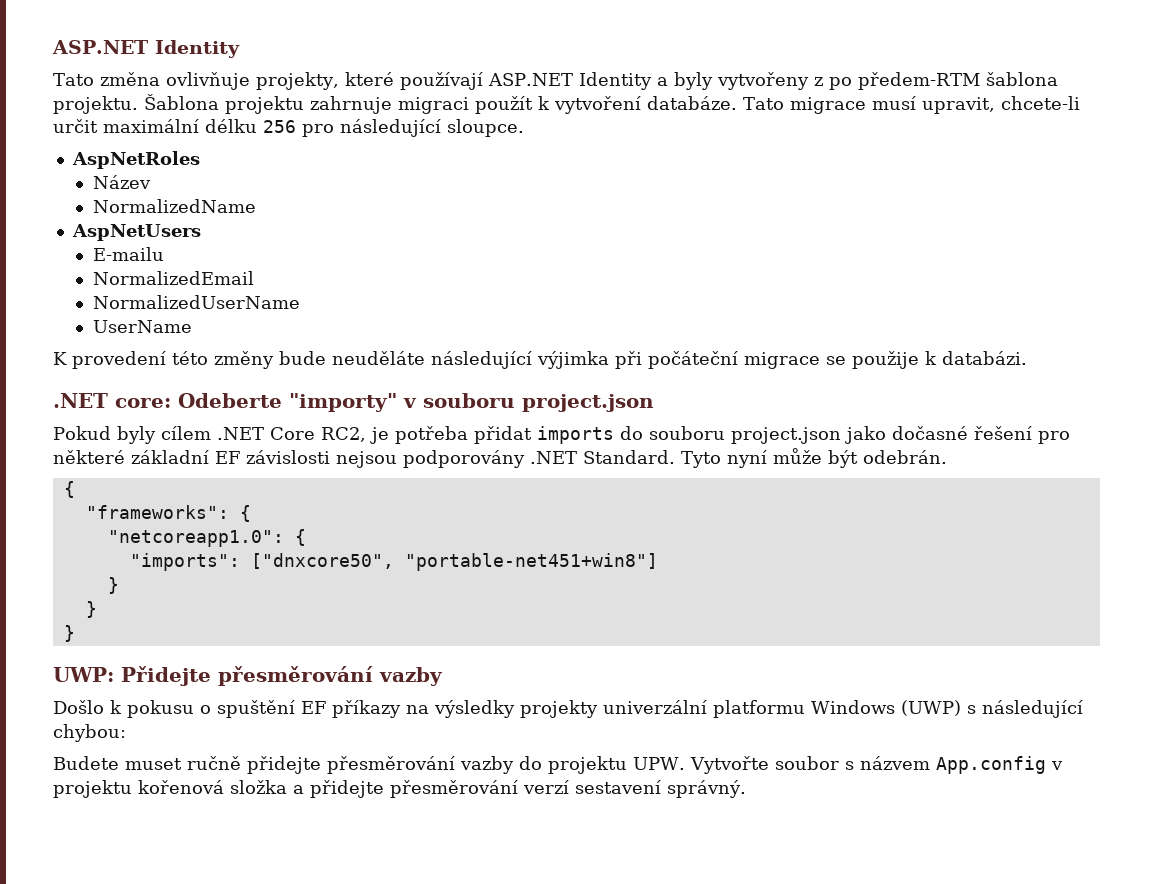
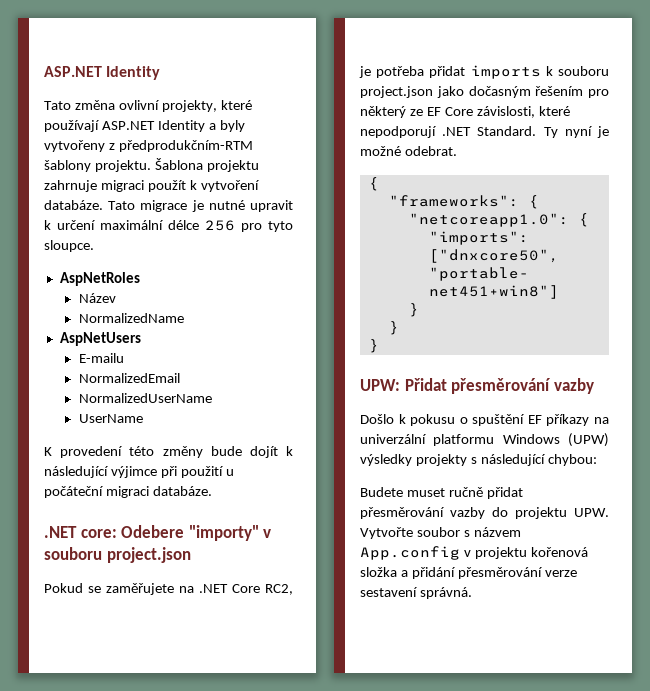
- Tato změna ovlivňuje projekty, které používají ASP.NET Identity a byly vytvořeny z po předem-RTM šablona projektu.
+ Tato změna ovlivní projekty, které používají ASP.NET Identity a byly vytvořeny z předprodukčním-RTM šablony projektu.
- Tato migrace musí upravit, chcete-li určit maximální délku 256 pro následující sloupce.
+ Tato migrace je nutné upravit k určení maximální délce 256 pro tyto sloupce.
- K provedení této změny bude neuděláte následující výjimka při počáteční migrace se použije k databázi.
+ K provedení této změny bude dojít k následující výjimce při použití u počáteční migraci databáze.
- .NET core: Odeberte "importy" v souboru project.json
+ .NET core: Odebere "importy" v souboru project.json
- Pokud byly cílem .NET Core RC2, je potřeba přidat imports do souboru project.json jako dočasné řešení pro některé základní EF závislosti nejsou podporovány .NET Standard. Tyto nyní může být odebrán.
+ Pokud se zaměřujete na .NET Core RC2, je potřeba přidat imports k souboru project.json jako dočasným řešením pro některý ze EF Core závislosti, které nepodporují .NET Standard. Ty nyní je možné odebrat.
- UWP: Přidejte přesměrování vazby
+ UPW: Přidat přesměrování vazby
- Došlo k pokusu o spuštění EF příkazy na výsledky projekty univerzální platformu Windows (UWP) s následující chybou:
+ Došlo k pokusu o spuštění EF příkazy na univerzální platformu Windows (UPW) výsledky projekty s následující chybou:
- Budete muset ručně přidejte přesměrování vazby do projektu UPW. Vytvořte soubor s názvem App.config v projektu kořenová složka a přidejte přesměrování verzí sestavení správný.
+ Budete muset ručně přidat přesměrování vazby do projektu UPW. Vytvořte soubor s názvem App.config v projektu kořenová složka a přidání přesměrování verze sestavení správná.

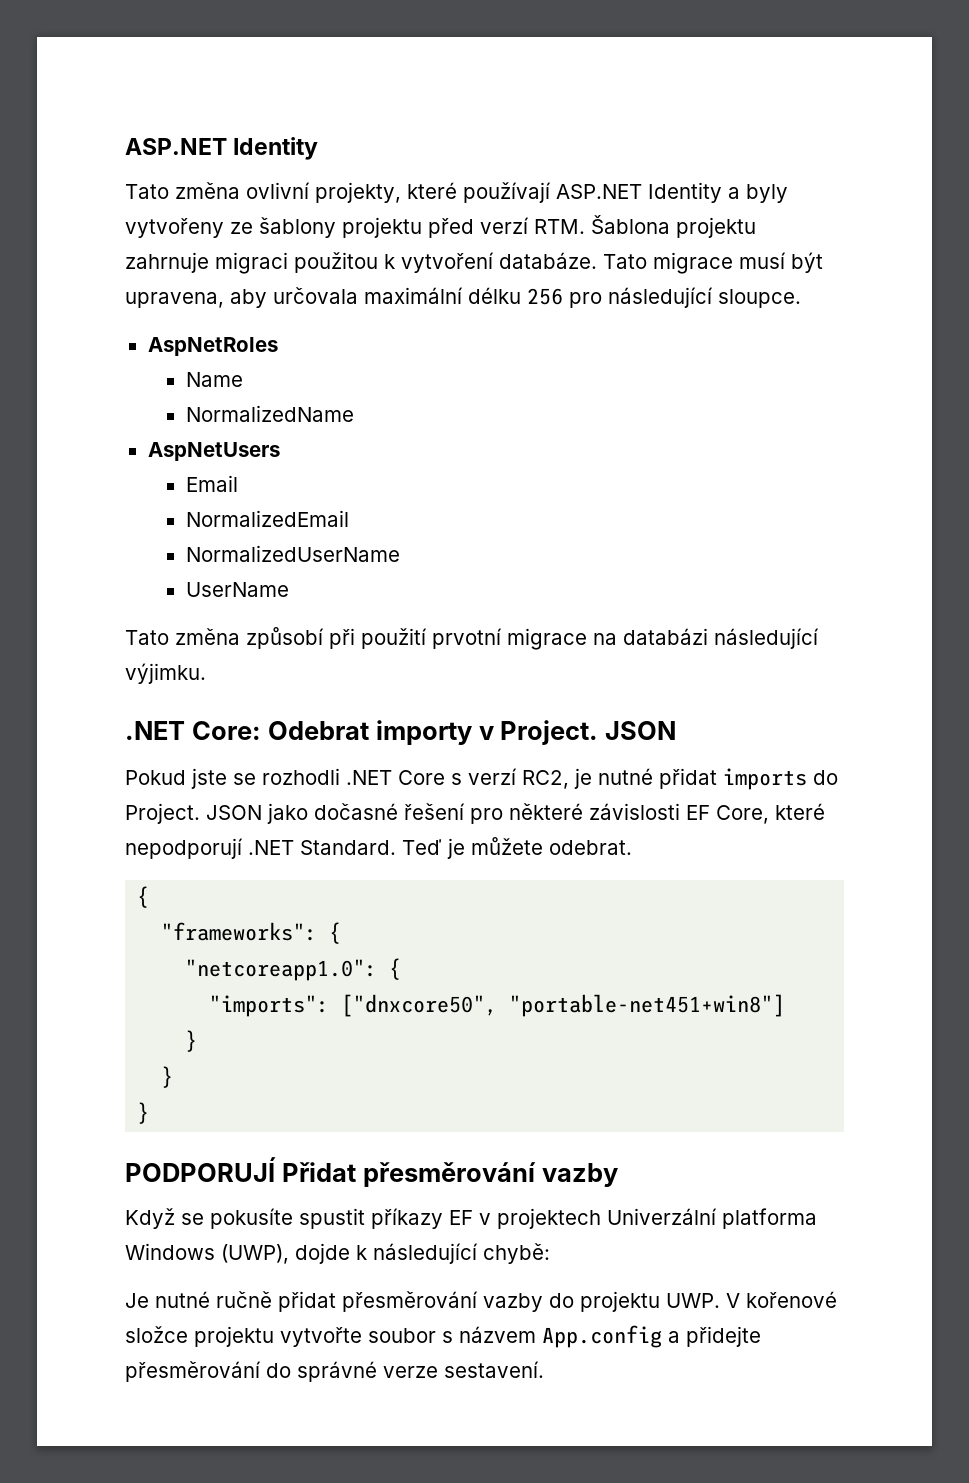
- Tato změna ovlivní projekty, které používají ASP.NET Identity a byly vytvořeny z předprodukčním-RTM šablony projektu. Šablona projektu zahrnuje migraci použít k vytvoření databáze.
+ Tato změna ovlivní projekty, které používají ASP.NET Identity a byly vytvořeny ze šablony projektu před verzí RTM. Šablona projektu zahrnuje migraci použitou k vytvoření databáze.
- Tato migrace je nutné upravit k určení maximální délce 256 pro tyto sloupce.
+ Tato migrace musí být upravena, aby určovala maximální délku 256 pro následující sloupce.
- Název
+ Name
- E-mailu
+ Email
- K provedení této změny bude dojít k následující výjimce při použití u počáteční migraci databáze.
- .NET core: Odebere "importy" v souboru project.json
- Pokud se zaměřujete na .NET Core RC2, je potřeba přidat imports k souboru project.json jako dočasným řešením pro některý ze EF Core závislosti, které nepodporují .NET Standard. Ty nyní je možné odebrat.
+ Tato změna způsobí při použití prvotní migrace na databázi následující výjimku.
+ .NET Core: Odebrat importy v Project. JSON
+ Pokud jste se rozhodli .NET Core s verzí RC2, je nutné přidat imports do Project. JSON jako dočasné řešení pro některé závislosti EF Core, které nepodporují .NET Standard. Teď je můžete odebrat.
- UPW: Přidat přesměrování vazby
+ PODPORUJÍ Přidat přesměrování vazby
- Došlo k pokusu o spuštění EF příkazy na univerzální platformu Windows (UPW) výsledky projekty s následující chybou:
- Budete muset ručně přidat přesměrování vazby do projektu UPW. Vytvořte soubor s názvem App.config v projektu kořenová složka a přidání přesměrování verze sestavení správná.
+ Když se pokusíte spustit příkazy EF v projektech Univerzální platforma Windows (UWP), dojde k následující chybě:
+ Je nutné ručně přidat přesměrování vazby do projektu UWP. V kořenové složce projektu vytvořte soubor s názvem App.config a přidejte přesměrování do správné verze sestavení.

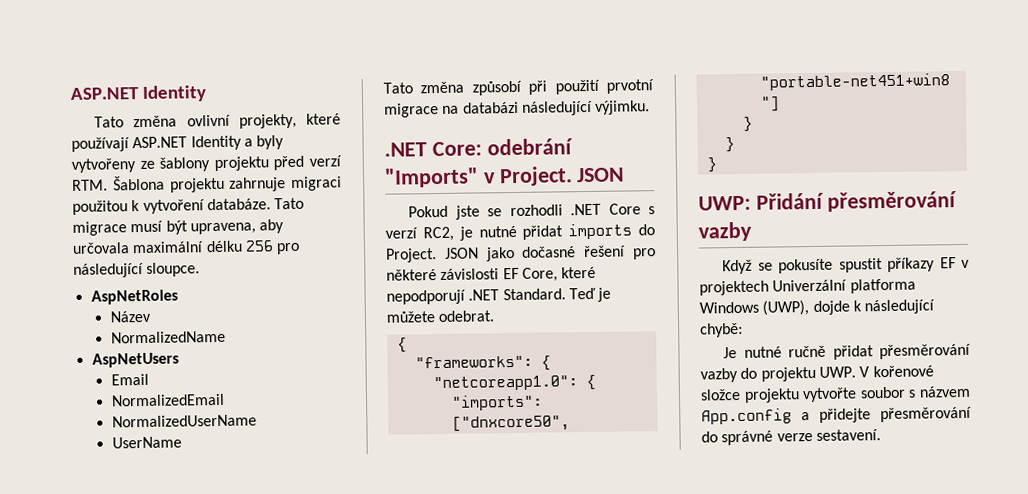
- Name
+ Název
- .NET Core: Odebrat importy v Project.
+ .NET Core: odebrání "Imports" v Project.
- PODPORUJÍ Přidat přesměrování vazby
+ UWP: Přidání přesměrování vazby

